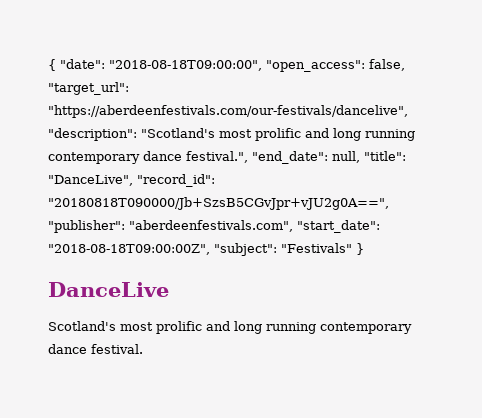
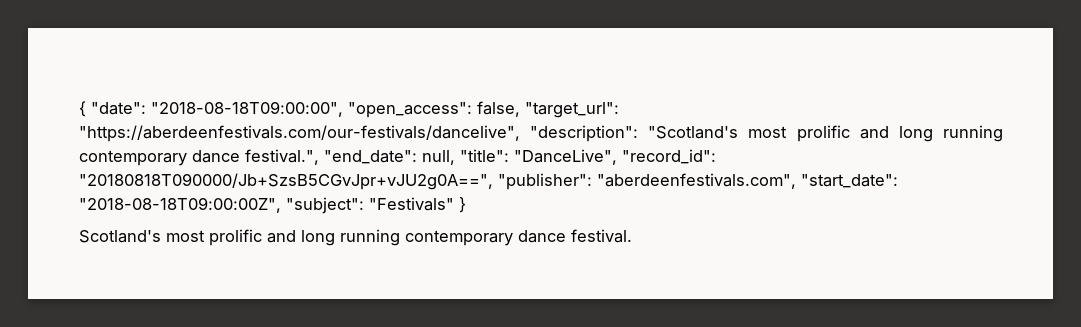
- DanceLive

